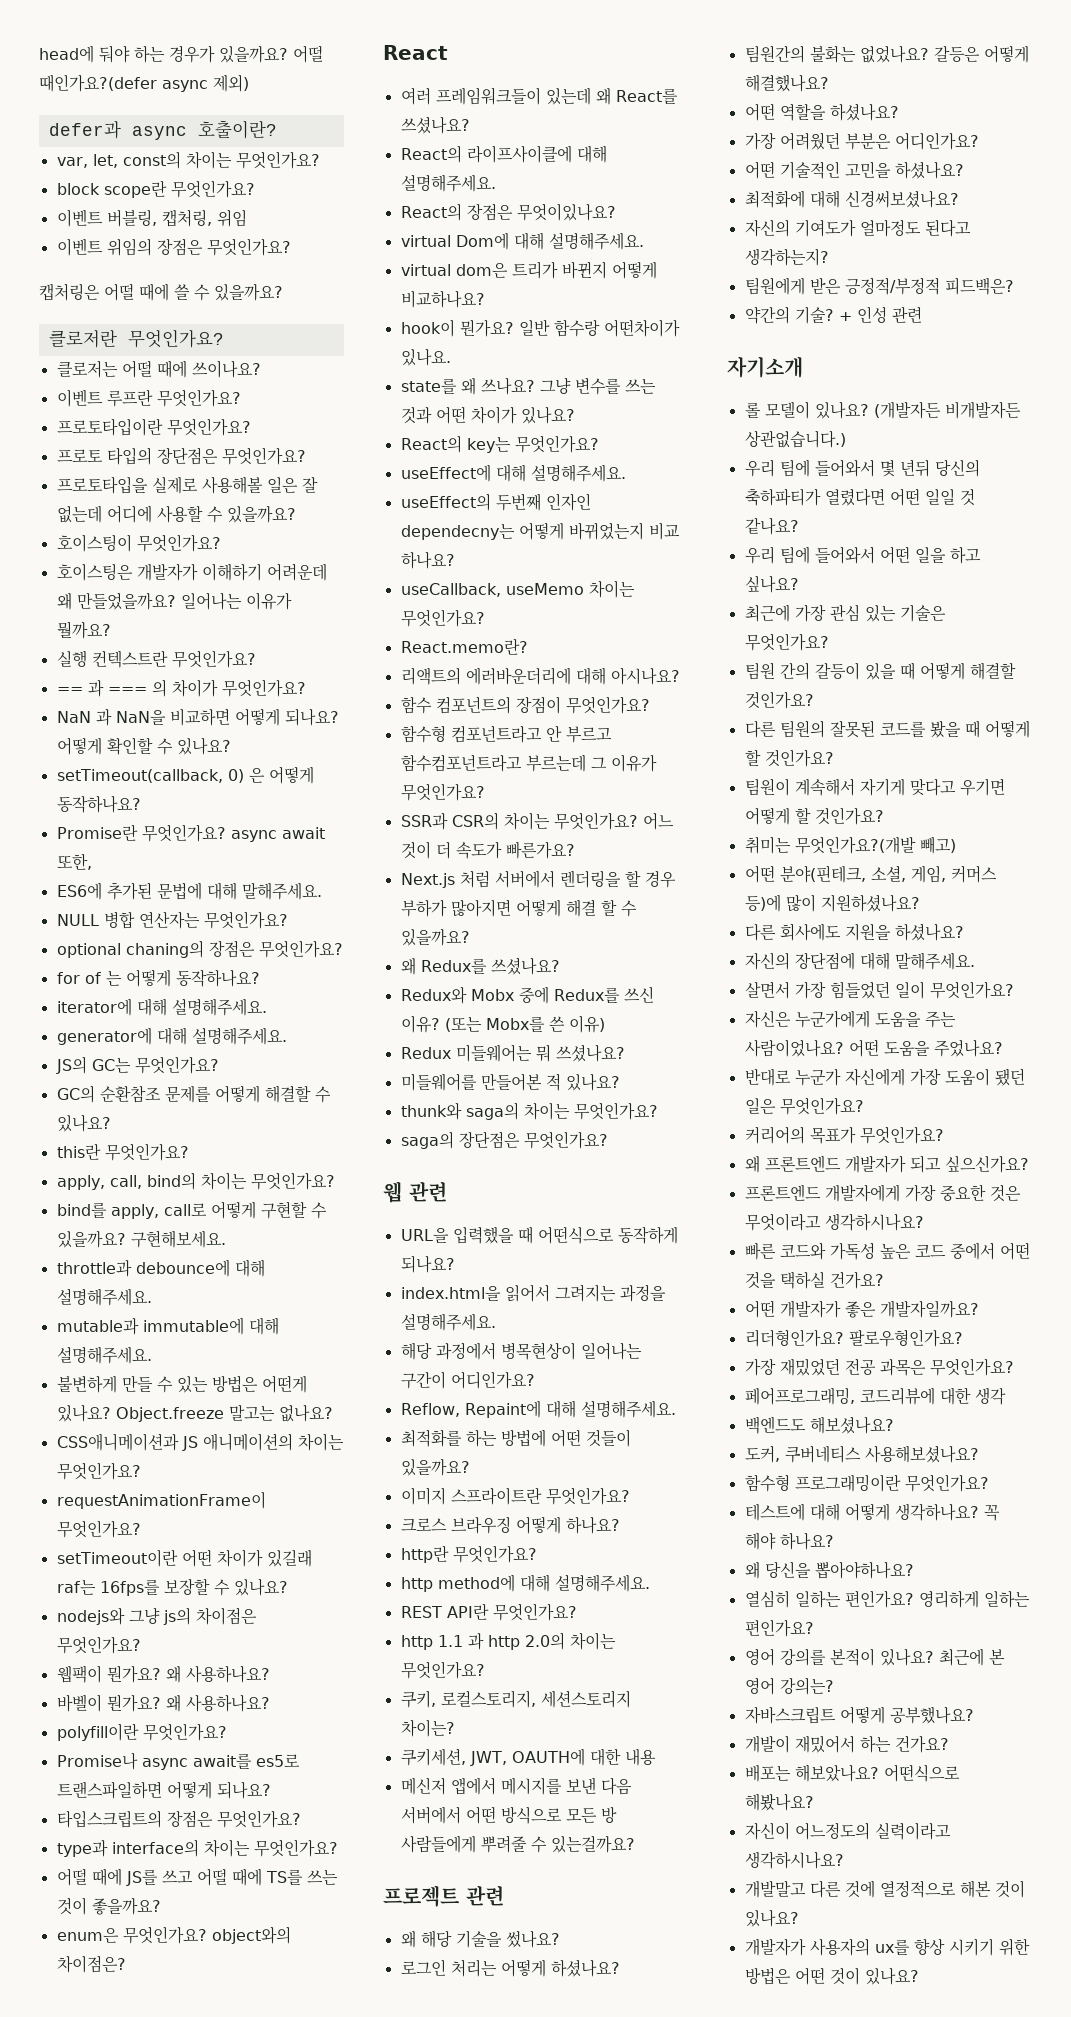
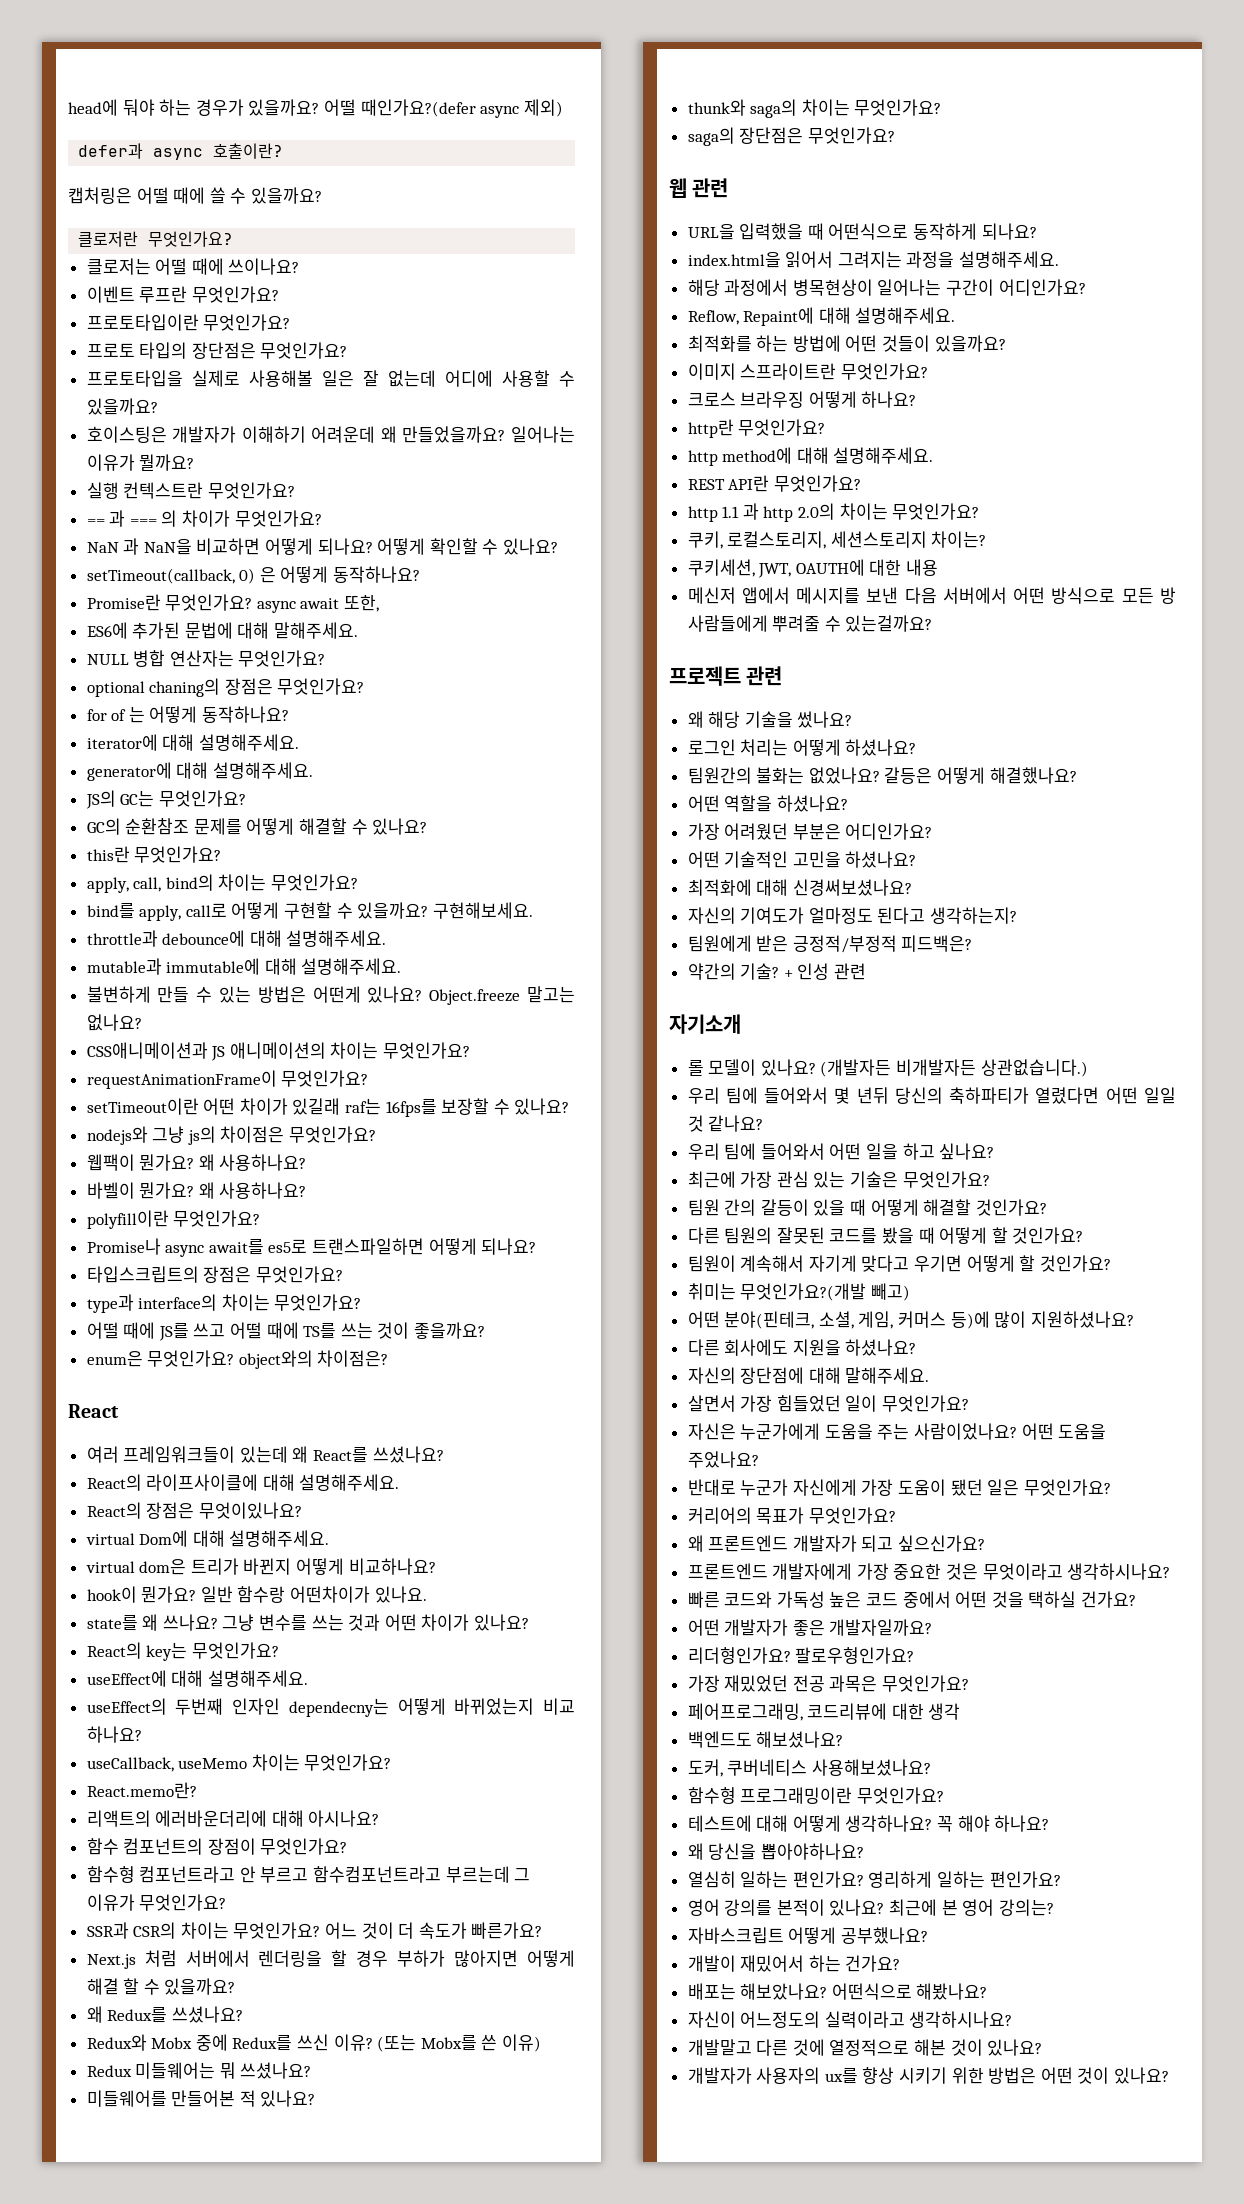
- var, let, const의 차이는 무엇인가요?
- block scope란 무엇인가요?
- 이벤트 버블링, 캡처링, 위임
- 이벤트 위임의 장점은 무엇인가요?
- 호이스팅이 무엇인가요?

